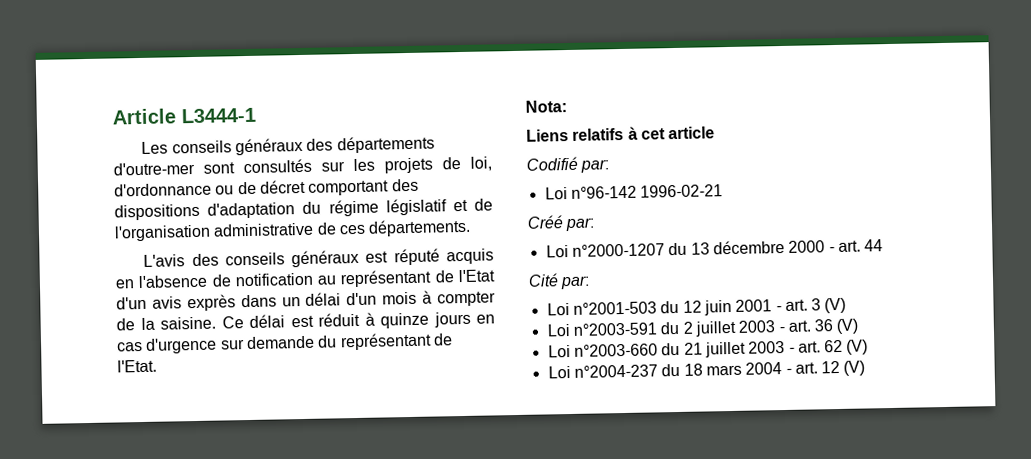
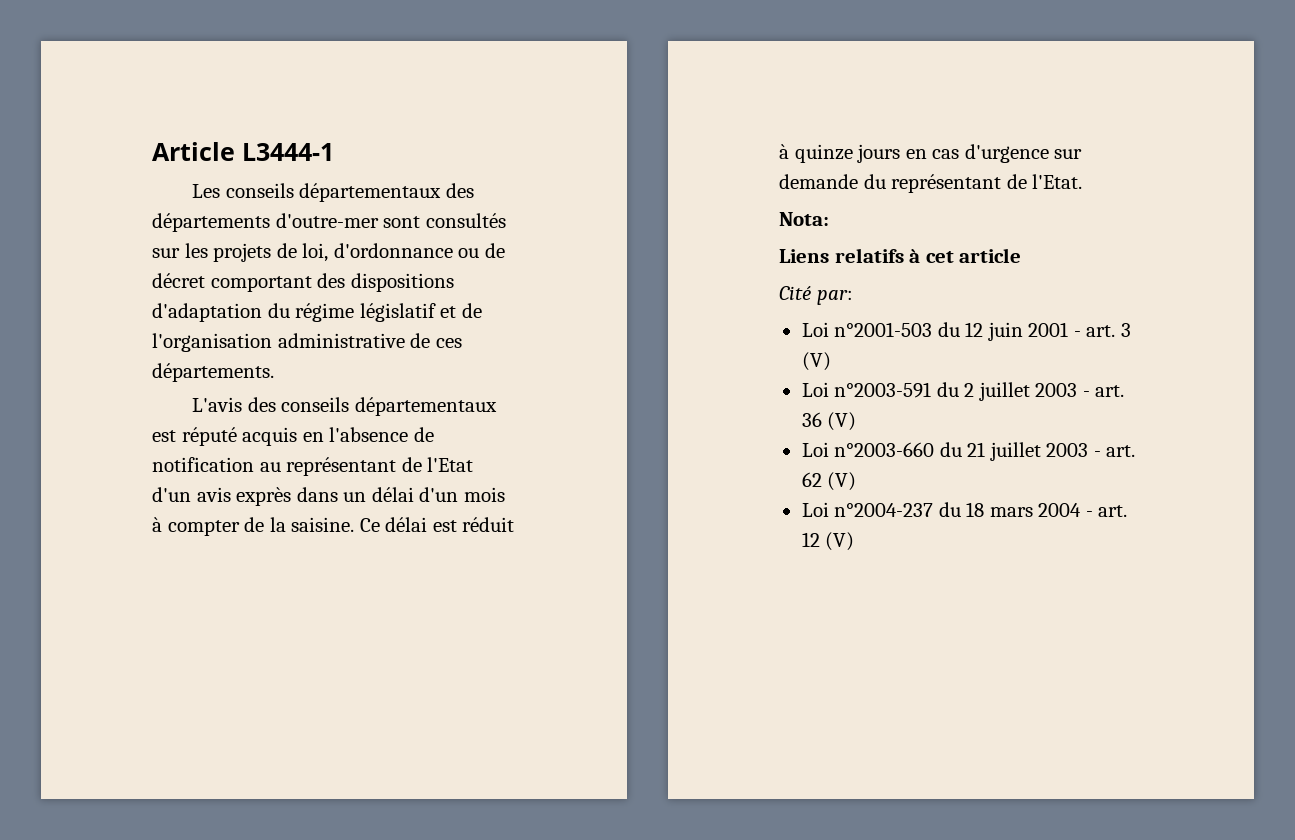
- Les conseils généraux des départements d'outre-mer sont consultés sur les projets de loi, d'ordonnance ou de décret comportant des dispositions d'adaptation du régime législatif et de l'organisation administrative de ces départements.
+ Les conseils départementaux des départements d'outre-mer sont consultés sur les projets de loi, d'ordonnance ou de décret comportant des dispositions d'adaptation du régime législatif et de l'organisation administrative de ces départements.
- L'avis des conseils généraux est réputé acquis en l'absence de notification au représentant de l'Etat d'un avis exprès dans un délai d'un mois à compter de la saisine.
+ L'avis des conseils départementaux est réputé acquis en l'absence de notification au représentant de l'Etat d'un avis exprès dans un délai d'un mois à compter de la saisine.
- Codifié par:
- Loi n°96-142 1996-02-21
- Créé par:
- Loi n°2000-1207 du 13 décembre 2000 - art. 44

